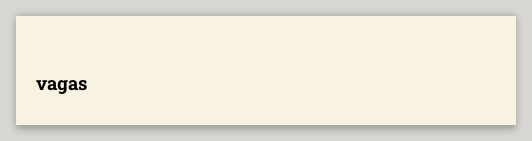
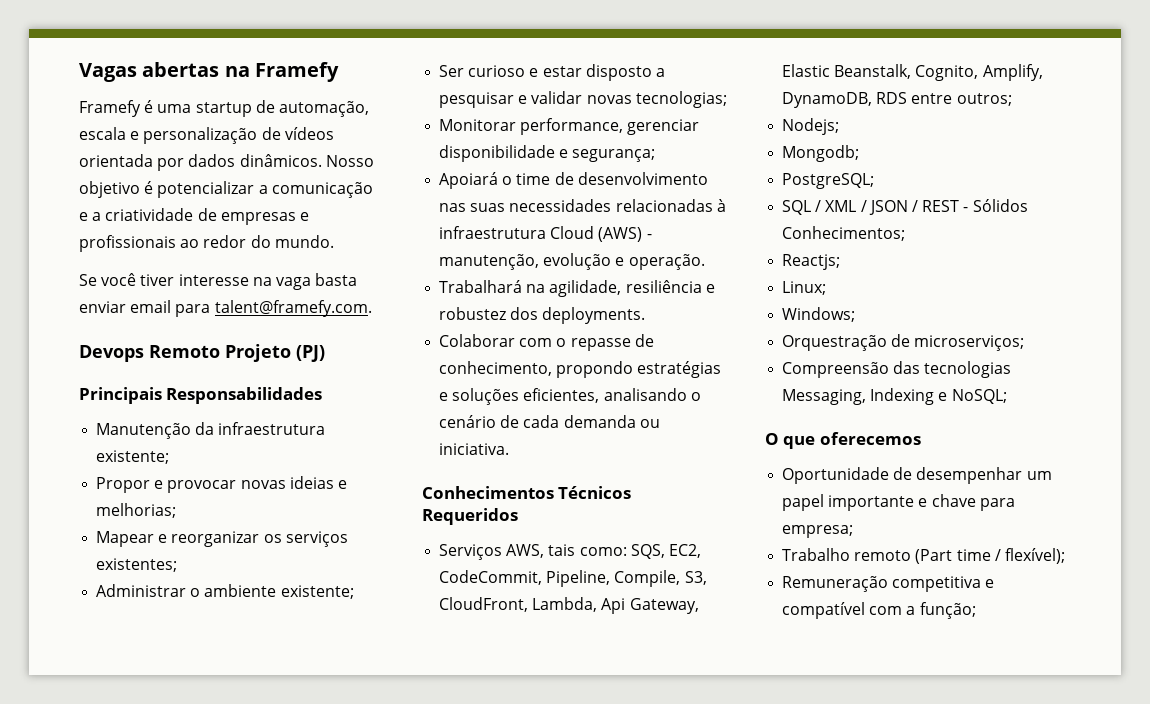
- vagas
+ Vagas abertas na Framefy
+ Framefy é uma startup de automação, escala e personalização de vídeos orientada por dados dinâmicos. Nosso objetivo é potencializar a comunicação e a criatividade de empresas e profissionais ao redor do mundo.
+ Se você tiver interesse na vaga basta enviar email para talent@framefy.com.
+ Devops Remoto Projeto (PJ)
+ Principais Responsabilidades
+ Manutenção da infraestrutura existente;
+ Propor e provocar novas ideias e melhorias;
+ Mapear e reorganizar os serviços existentes;
+ Administrar o ambiente existente;
+ Ser curioso e estar disposto a pesquisar e validar novas tecnologias;
+ Monitorar performance, gerenciar disponibilidade e segurança;
+ Apoiará o time de desenvolvimento nas suas necessidades relacionadas à infraestrutura Cloud (AWS) - manutenção, evolução e operação.
+ Trabalhará na agilidade, resiliência e robustez dos deployments.
+ Colaborar com o repasse de conhecimento, propondo estratégias e soluções eficientes, analisando o cenário de cada demanda ou iniciativa.
+ Conhecimentos Técnicos Requeridos
+ Serviços AWS, tais como: SQS, EC2, CodeCommit, Pipeline, Compile, S3, CloudFront, Lambda, Api Gateway, Elastic Beanstalk, Cognito, Amplify, DynamoDB, RDS entre outros;
+ Nodejs;
+ Mongodb;
+ PostgreSQL;
+ SQL / XML / JSON / REST - Sólidos Conhecimentos;
+ Reactjs;
+ Linux;
+ Windows;
+ Orquestração de microserviços;
+ Compreensão das tecnologias Messaging, Indexing e NoSQL;
+ O que oferecemos
+ Oportunidade de desempenhar um papel importante e chave para empresa;
+ Trabalho remoto (Part time / flexível);
+ Remuneração competitiva e compatível com a função;

